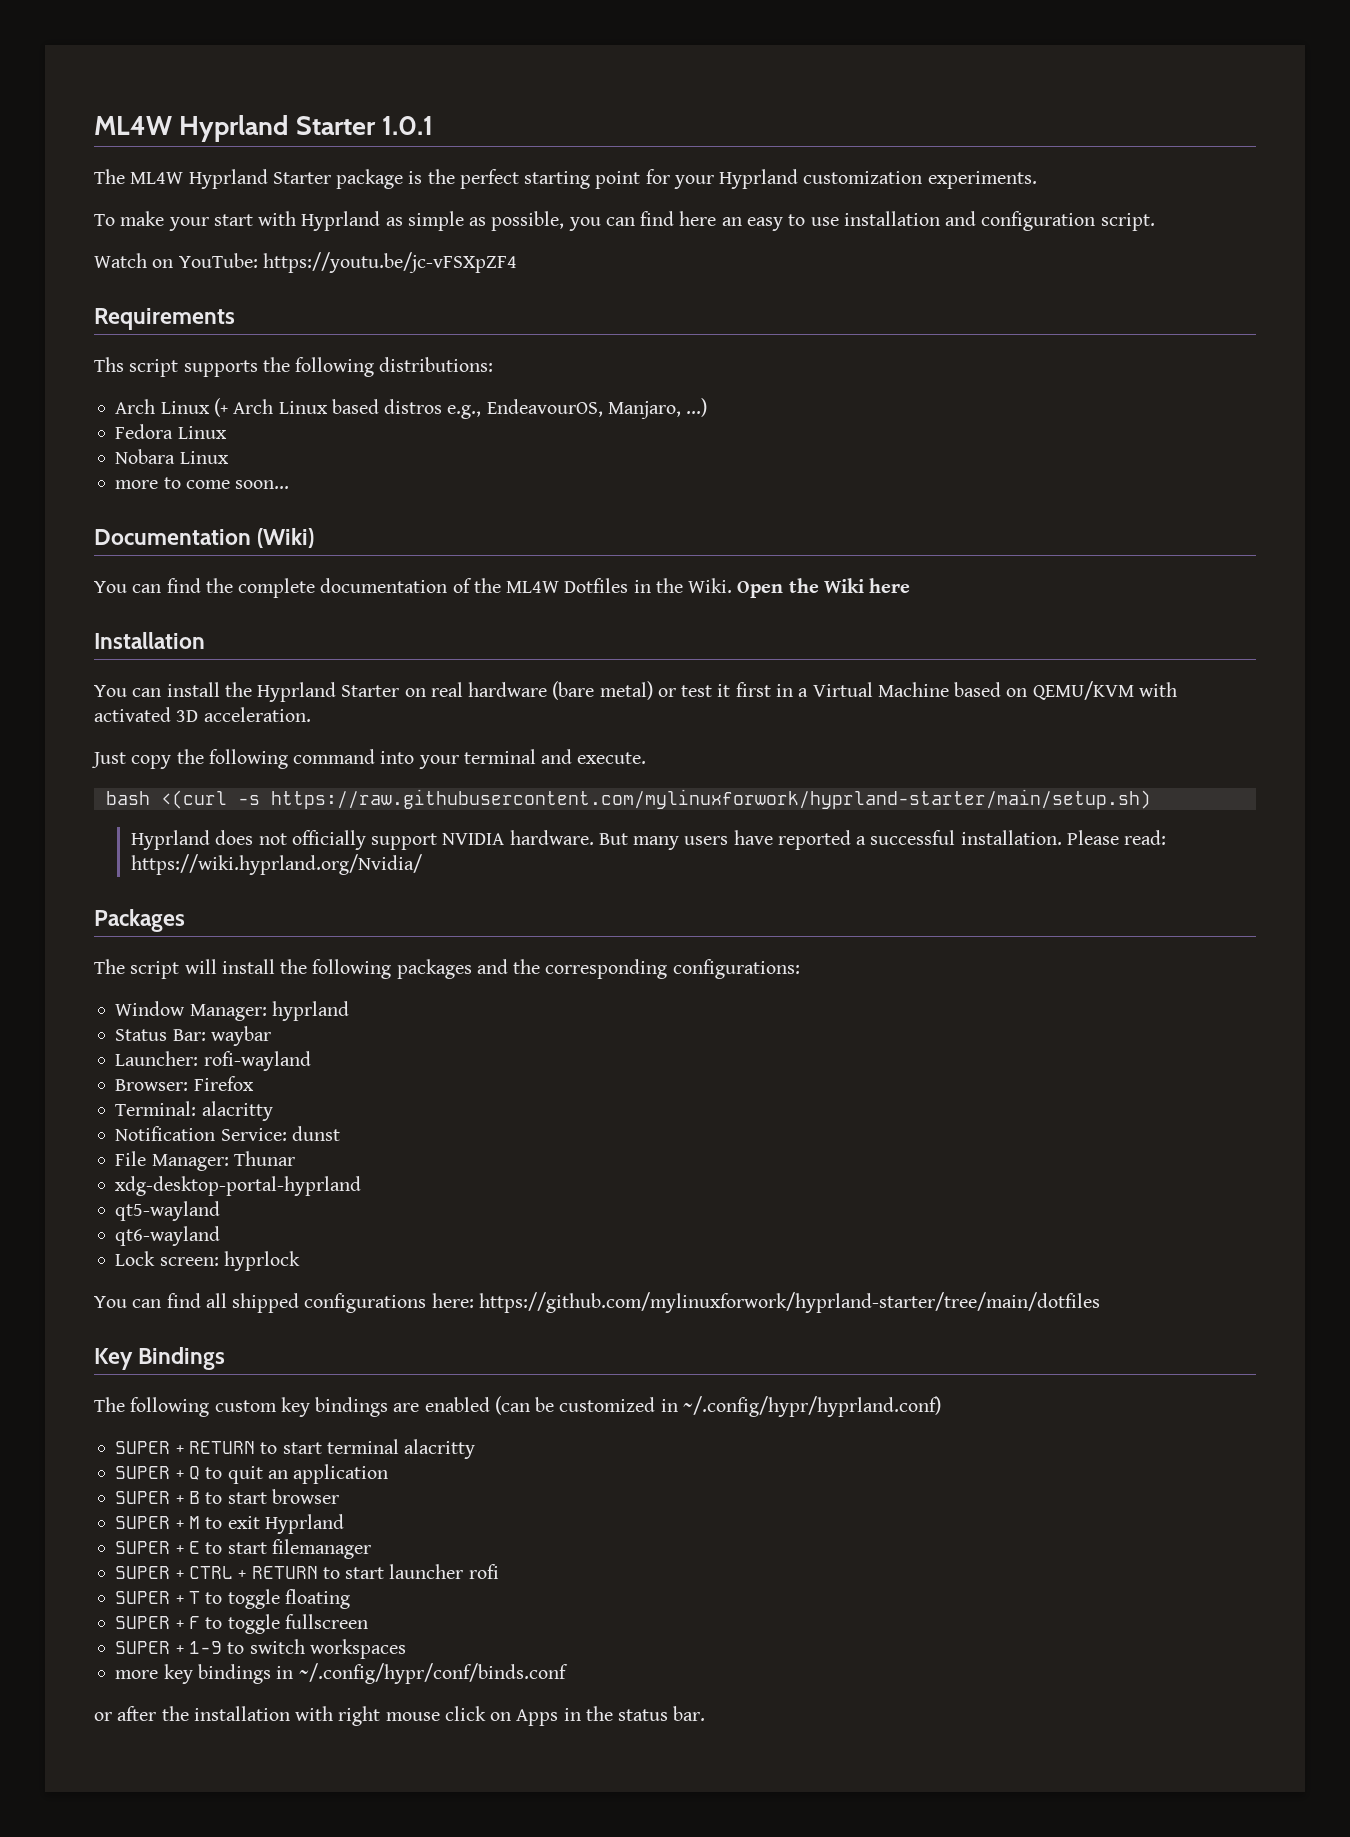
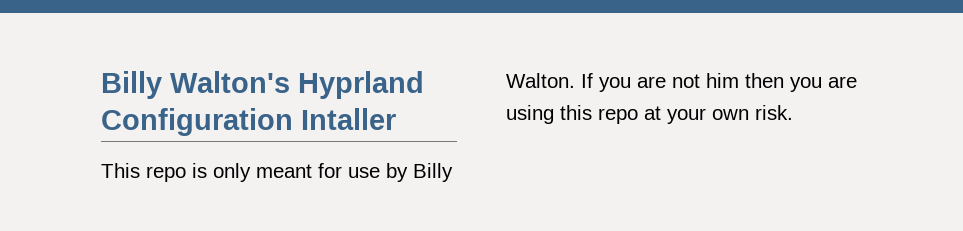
- ML4W Hyprland Starter 1.0.1
- The ML4W Hyprland Starter package is the perfect starting point for your Hyprland customization experiments.
- To make your start with Hyprland as simple as possible, you can find here an easy to use installation and configuration script.
- Watch on YouTube: https://youtu.be/jc-vFSXpZF4
- Requirements
- Ths script supports the following distributions:
- Arch Linux (+ Arch Linux based distros e.g., EndeavourOS, Manjaro, ...)
- Fedora Linux
- Nobara Linux
- more to come soon...
- Documentation (Wiki)
- You can find the complete documentation of the ML4W Dotfiles in the Wiki. Open the Wiki here
- Installation
- You can install the Hyprland Starter on real hardware (bare metal) or test it first in a Virtual Machine based on QEMU/KVM with activated 3D acceleration.
- Just copy the following command into your terminal and execute.
- bash <(curl -s https://raw.githubusercontent.com/mylinuxforwork/hyprland-starter/main/setup.sh)
- Hyprland does not officially support NVIDIA hardware. But many users have reported a successful installation. Please read: https://wiki.hyprland.org/Nvidia/
- Packages
- The script will install the following packages and the corresponding configurations:
- Window Manager: hyprland
- Status Bar: waybar
- Launcher: rofi-wayland
- Browser: Firefox
- Terminal: alacritty
- Notification Service: dunst
- File Manager: Thunar
- xdg-desktop-portal-hyprland
- qt5-wayland
- qt6-wayland
- Lock screen: hyprlock
- You can find all shipped configurations here: https://github.com/mylinuxforwork/hyprland-starter/tree/main/dotfiles
- Key Bindings
- The following custom key bindings are enabled (can be customized in ~/.config/hypr/hyprland.conf)
- SUPER + RETURN to start terminal alacritty
- SUPER + Q to quit an application
- SUPER + B to start browser
- SUPER + M to exit Hyprland
- SUPER + E to start filemanager
- SUPER + CTRL + RETURN to start launcher rofi
- SUPER + T to toggle floating
- SUPER + F to toggle fullscreen
- SUPER + 1-9 to switch workspaces
- more key bindings in ~/.config/hypr/conf/binds.conf
- or after the installation with right mouse click on Apps in the status bar.
+ Billy Walton's Hyprland Configuration Intaller
+ This repo is only meant for use by Billy Walton. If you are not him then you are using this repo at your own risk.

